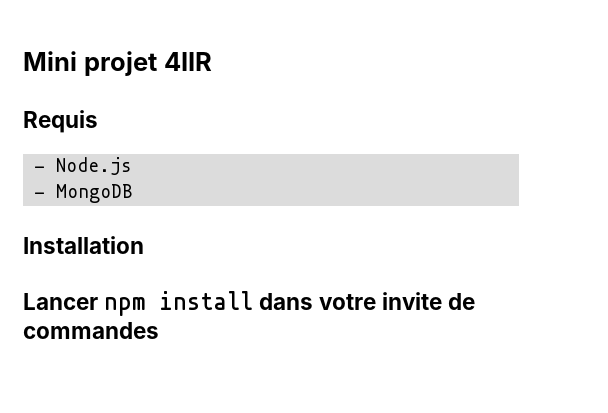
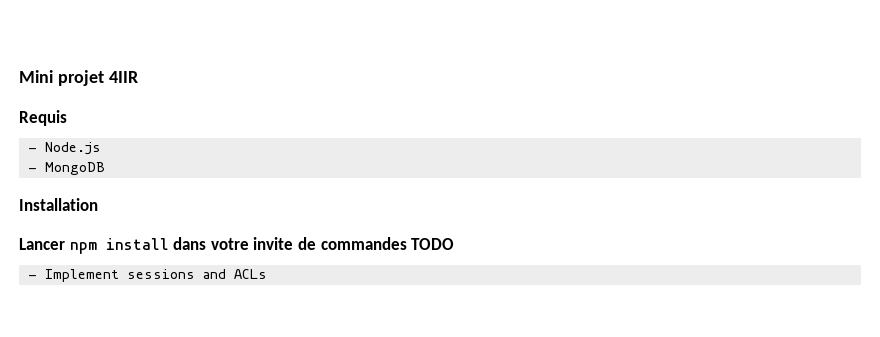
- Lancer npm install dans votre invite de commandes
+ Lancer npm install dans votre invite de commandes TODO
+ - Implement sessions and ACLs

